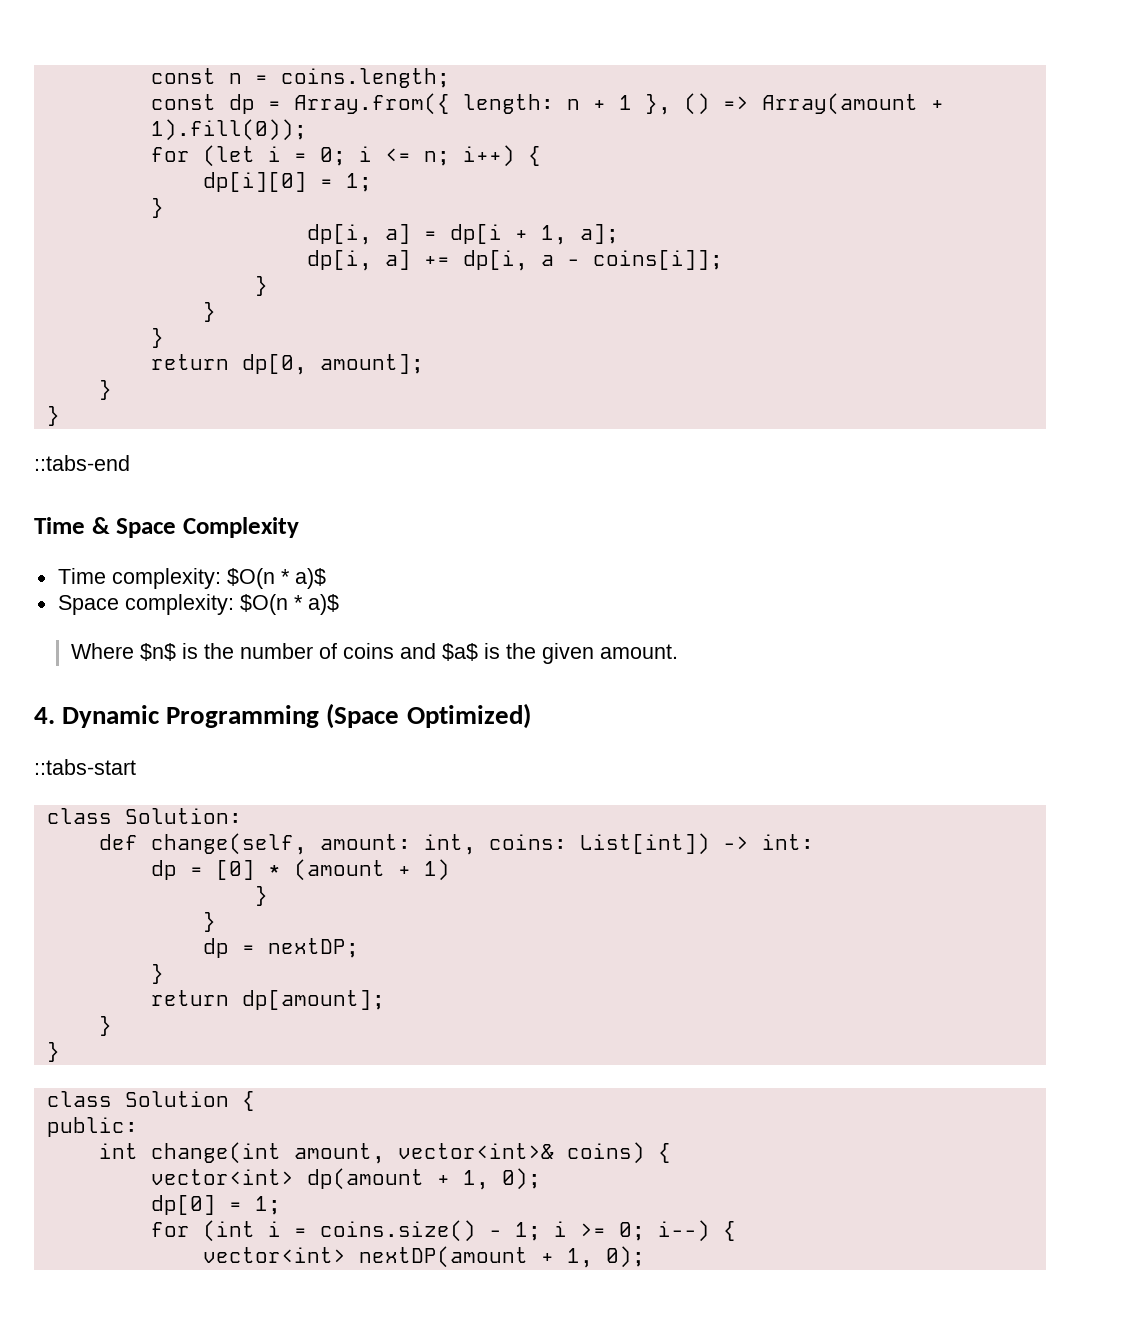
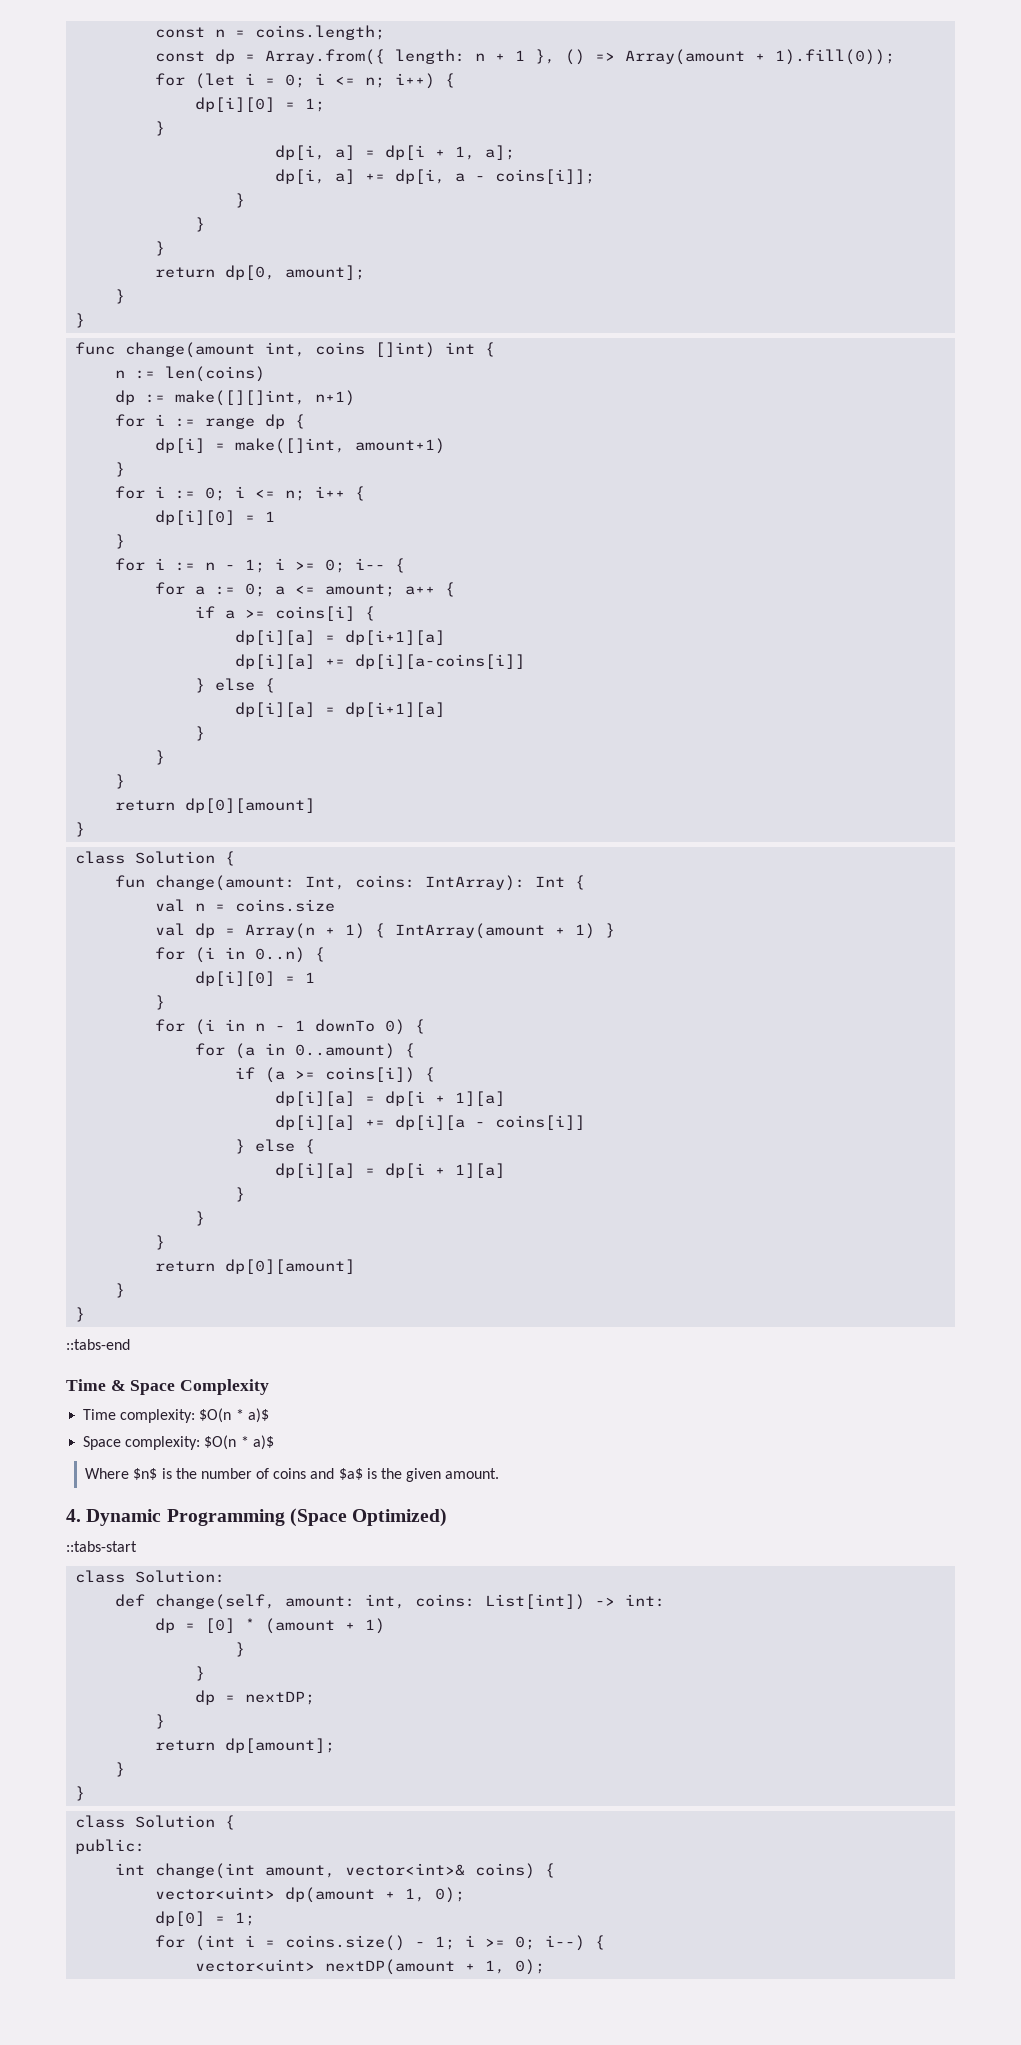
+ func change(amount int, coins []int) int {
+ n := len(coins)
+ dp := make([][]int, n+1)
+ for i := range dp {
+ dp[i] = make([]int, amount+1)
+ }
+ for i := 0; i <= n; i++ {
+ dp[i][0] = 1
+ }
+ for i := n - 1; i >= 0; i-- {
+ for a := 0; a <= amount; a++ {
+ if a >= coins[i] {
+ dp[i][a] = dp[i+1][a]
+ dp[i][a] += dp[i][a-coins[i]]
+ } else {
+ dp[i][a] = dp[i+1][a]
+ }
+ }
+ }
+ return dp[0][amount]
+ }
+ class Solution {
+ fun change(amount: Int, coins: IntArray): Int {
+ val n = coins.size
+ val dp = Array(n + 1) { IntArray(amount + 1) }
+ for (i in 0..n) {
+ dp[i][0] = 1
+ }
+ for (i in n - 1 downTo 0) {
+ for (a in 0..amount) {
+ if (a >= coins[i]) {
+ dp[i][a] = dp[i + 1][a]
+ dp[i][a] += dp[i][a - coins[i]]
+ } else {
+ dp[i][a] = dp[i + 1][a]
+ }
+ }
+ }
+ return dp[0][amount]
+ }
+ }
- vector<int> dp(amount + 1, 0);
+ vector<uint> dp(amount + 1, 0);
- vector<int> nextDP(amount + 1, 0);
+ vector<uint> nextDP(amount + 1, 0);

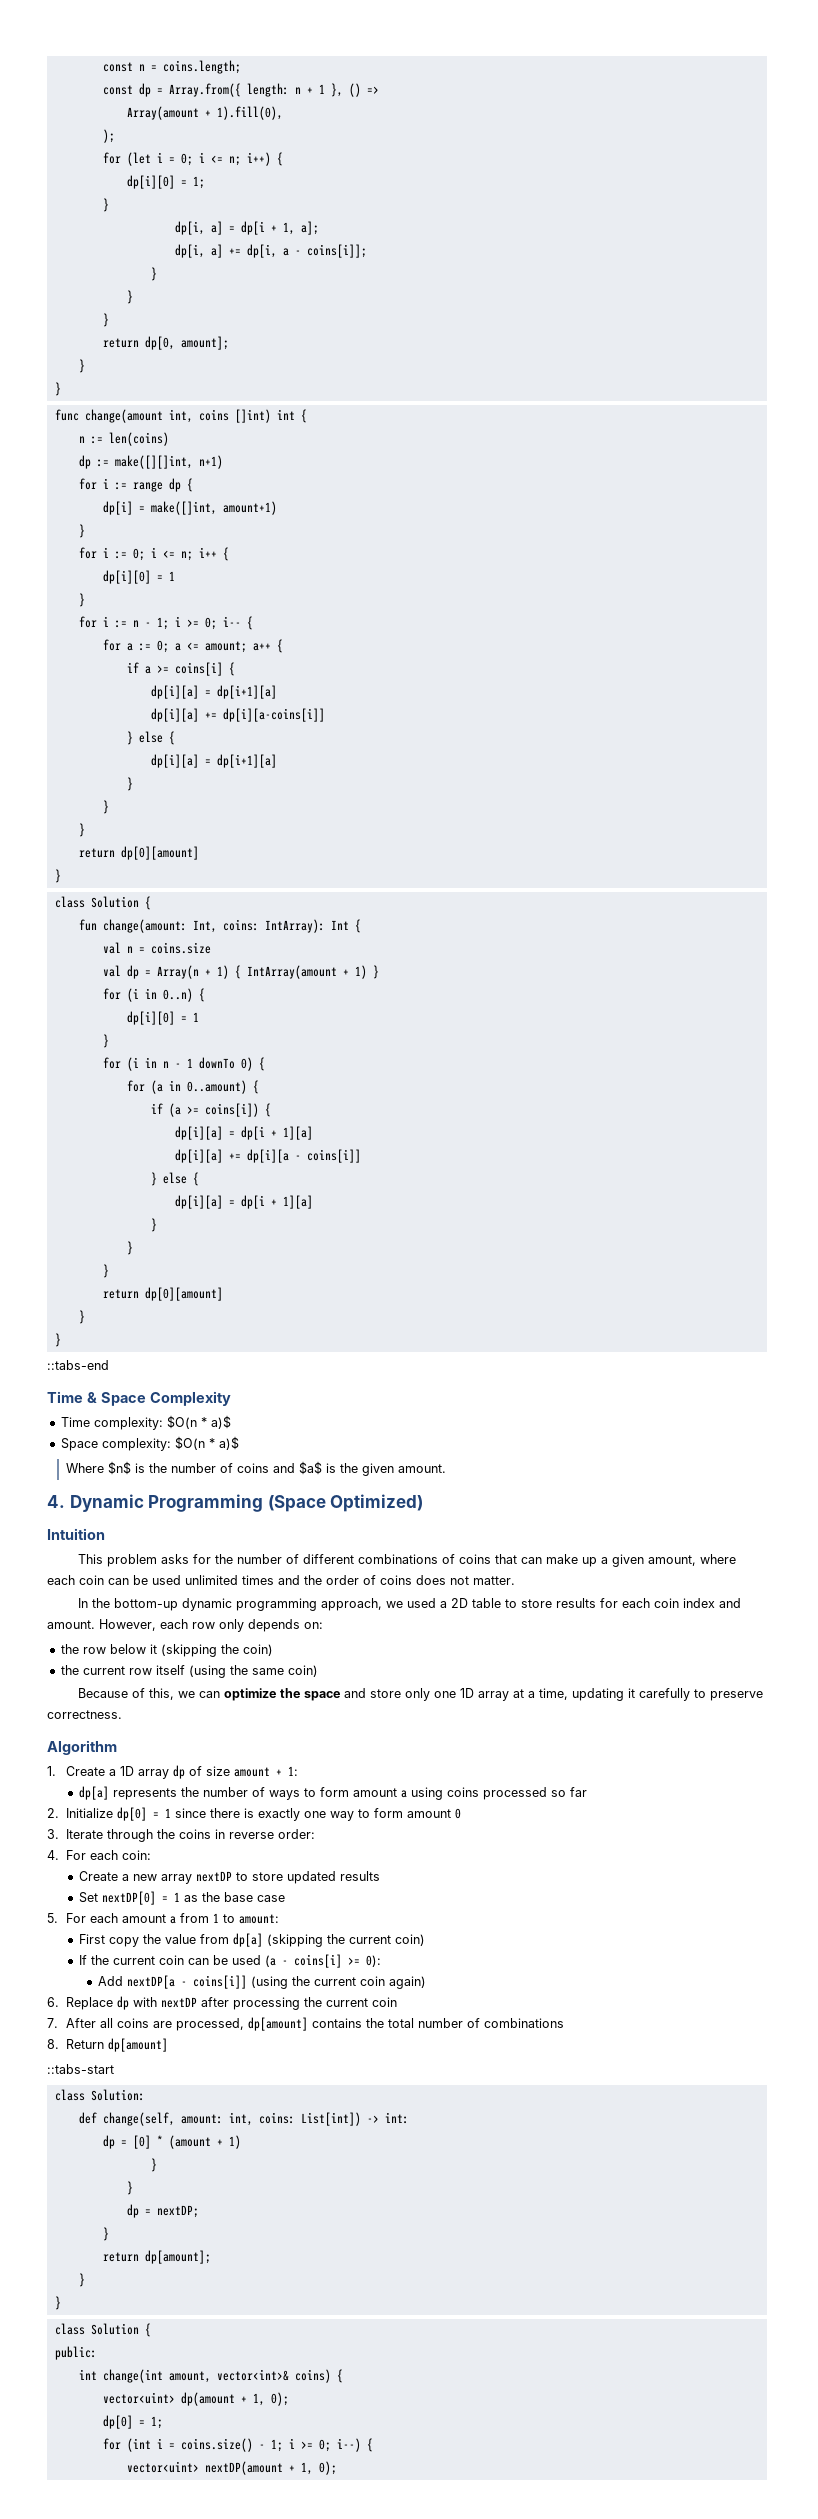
- const dp = Array.from({ length: n + 1 }, () => Array(amount + 1).fill(0));
+ const dp = Array.from({ length: n + 1 }, () =>
+ Array(amount + 1).fill(0),
+ );
+ Intuition
+ This problem asks for the number of different combinations of coins that can make up a given amount, where each coin can be used unlimited times and the order of coins does not matter.
+ In the bottom-up dynamic programming approach, we used a 2D table to store results for each coin index and amount. However, each row only depends on:
+ the row below it (skipping the coin)
+ the current row itself (using the same coin)
+ Because of this, we can optimize the space and store only one 1D array at a time, updating it carefully to preserve correctness.
+ Algorithm
+ 1. Create a 1D array dp of size amount + 1:
+ dp[a] represents the number of ways to form amount a using coins processed so far
+ 2. Initialize dp[0] = 1 since there is exactly one way to form amount 0
+ 3. Iterate through the coins in reverse order:
+ 4. For each coin:
+ Create a new array nextDP to store updated results
+ Set nextDP[0] = 1 as the base case
+ 5. For each amount a from 1 to amount:
+ First copy the value from dp[a] (skipping the current coin)
+ If the current coin can be used (a - coins[i] >= 0):
+ Add nextDP[a - coins[i]] (using the current coin again)
+ 6. Replace dp with nextDP after processing the current coin
+ 7. After all coins are processed, dp[amount] contains the total number of combinations
+ 8. Return dp[amount]

